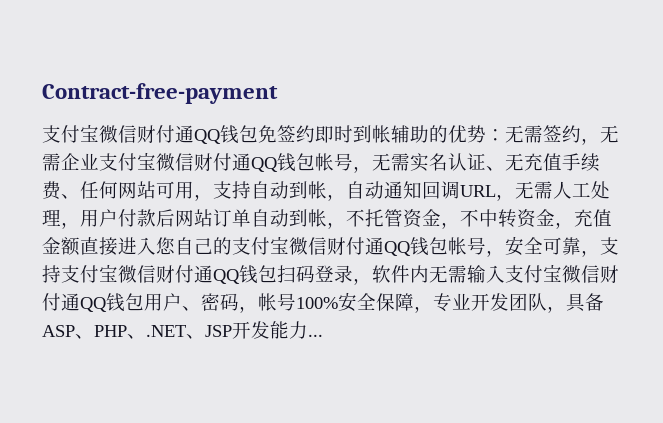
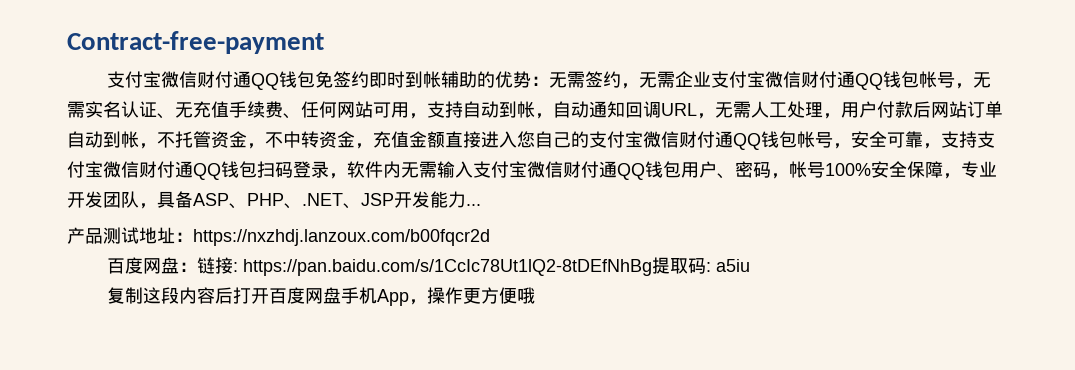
+ 产品测试地址：https://nxzhdj.lanzoux.com/b00fqcr2d
+ 百度网盘：链接: https://pan.baidu.com/s/1CcIc78Ut1lQ2-8tDEfNhBg提取码: a5iu
+ 复制这段内容后打开百度网盘手机App，操作更方便哦

